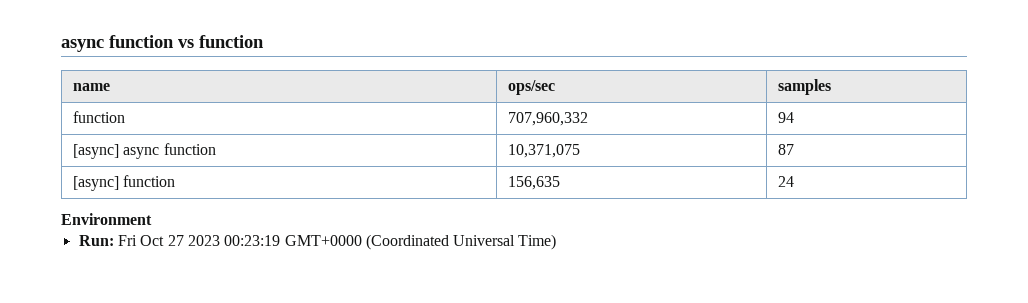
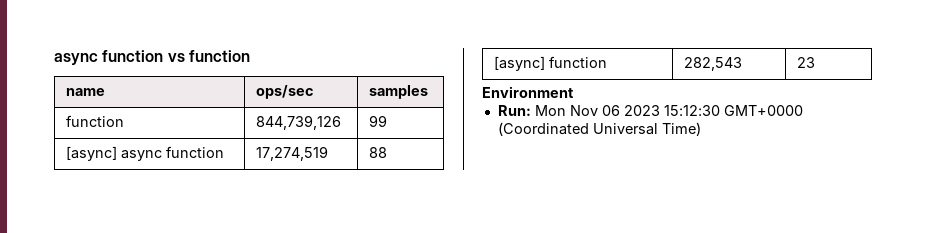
- function | 707,960,332 | 94
+ function | 844,739,126 | 99
- [async] async function | 10,371,075 | 87
+ [async] async function | 17,274,519 | 88
- [async] function | 156,635 | 24
+ [async] function | 282,543 | 23
- Run: Fri Oct 27 2023 00:23:19 GMT+0000 (Coordinated Universal Time)
+ Run: Mon Nov 06 2023 15:12:30 GMT+0000 (Coordinated Universal Time)

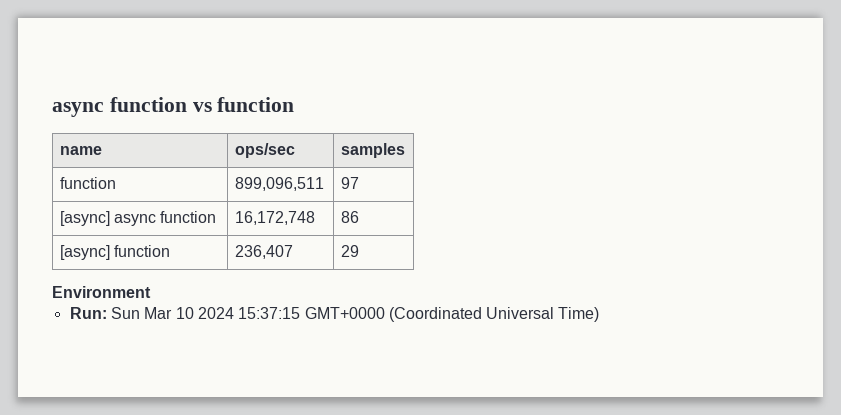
- function | 844,739,126 | 99
+ function | 899,096,511 | 97
- [async] async function | 17,274,519 | 88
+ [async] async function | 16,172,748 | 86
- [async] function | 282,543 | 23
+ [async] function | 236,407 | 29
- Run: Mon Nov 06 2023 15:12:30 GMT+0000 (Coordinated Universal Time)
+ Run: Sun Mar 10 2024 15:37:15 GMT+0000 (Coordinated Universal Time)

